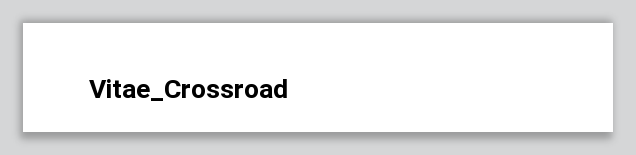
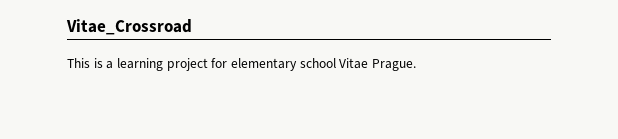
+ This is a learning project for elementary school Vitae Prague.

